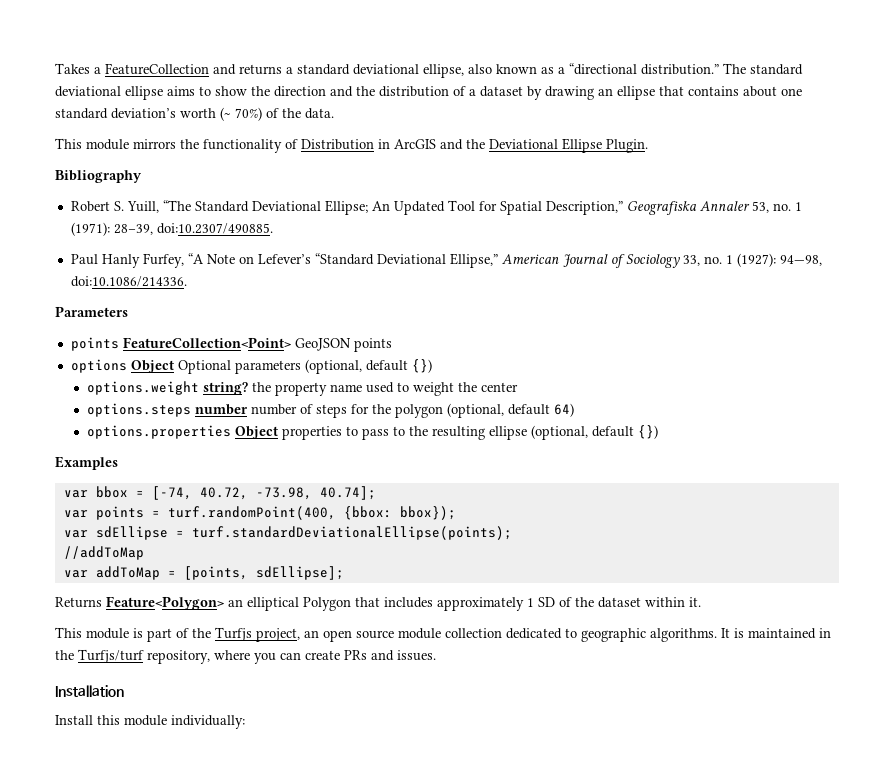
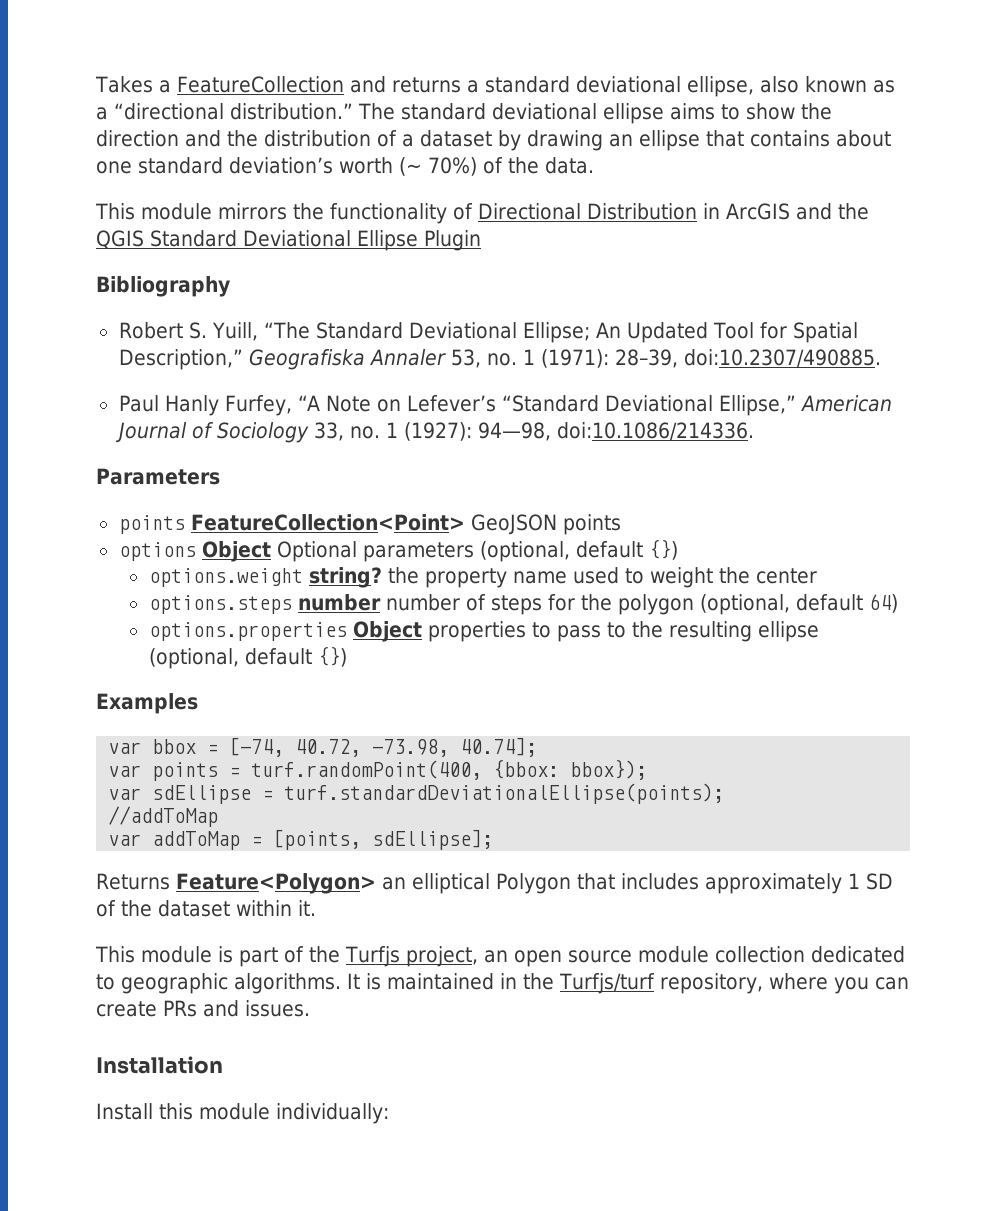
- This module mirrors the functionality of Distribution in ArcGIS and the Deviational Ellipse Plugin.
+ This module mirrors the functionality of Directional Distribution in ArcGIS and the QGIS Standard Deviational Ellipse Plugin

